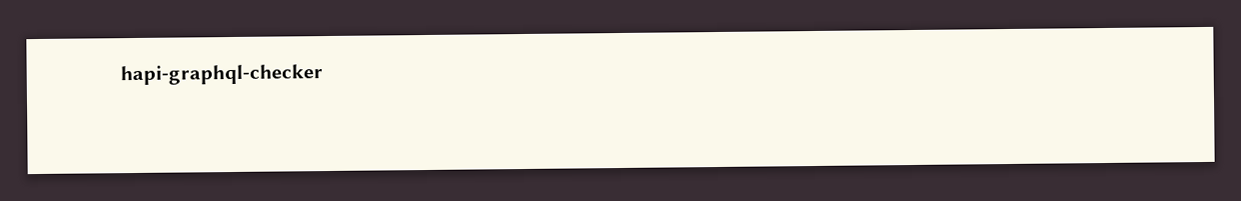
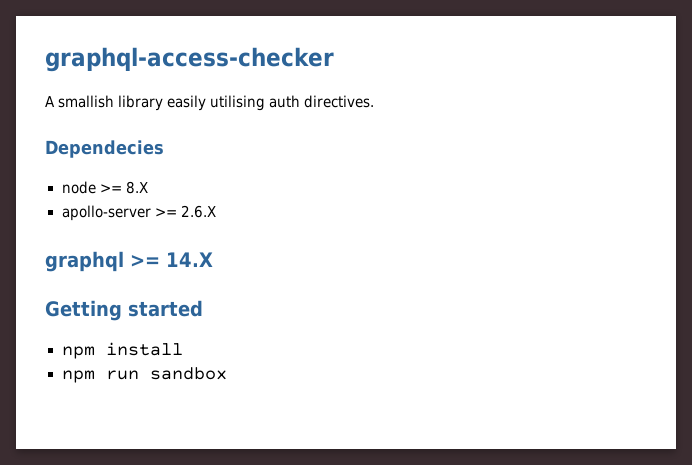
- hapi-graphql-checker
+ graphql-access-checker
+ A smallish library easily utilising auth directives.
+ Dependecies
+ node >= 8.X
+ apollo-server >= 2.6.X
+ graphql >= 14.X
+ Getting started
+ npm install
+ npm run sandbox

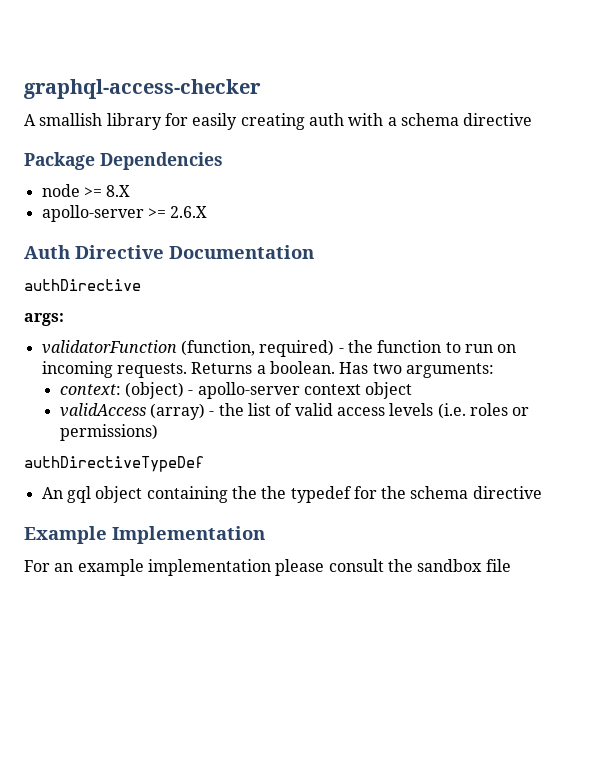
- A smallish library easily utilising auth directives.
- Dependecies
+ A smallish library for easily creating auth with a schema directive
+ Package Dependencies
- graphql >= 14.X
- Getting started
- npm install
- npm run sandbox
+ Auth Directive Documentation
+ authDirective
+ args:
+ validatorFunction (function, required) - the function to run on incoming requests. Returns a boolean. Has two arguments:
+ context: (object) - apollo-server context object
+ validAccess (array) - the list of valid access levels (i.e. roles or permissions)
+ authDirectiveTypeDef
+ An gql object containing the the typedef for the schema directive
+ Example Implementation
+ For an example implementation please consult the sandbox file

